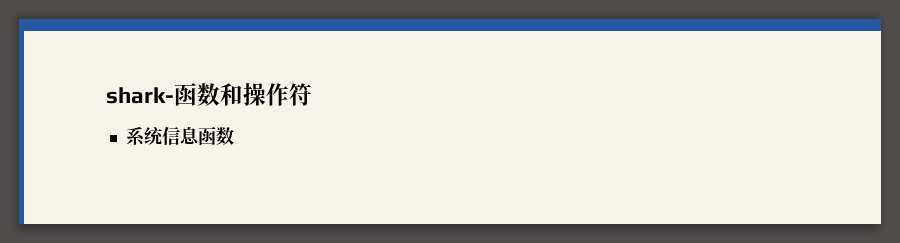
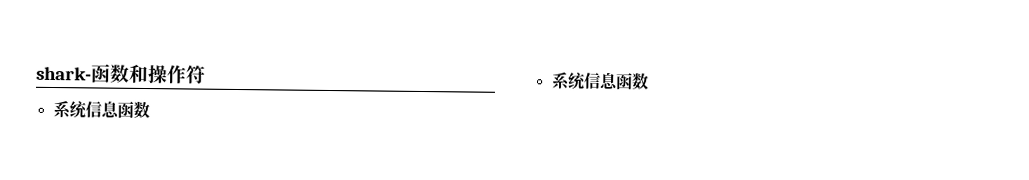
  shark-函数和操作符
+ 系统信息函数

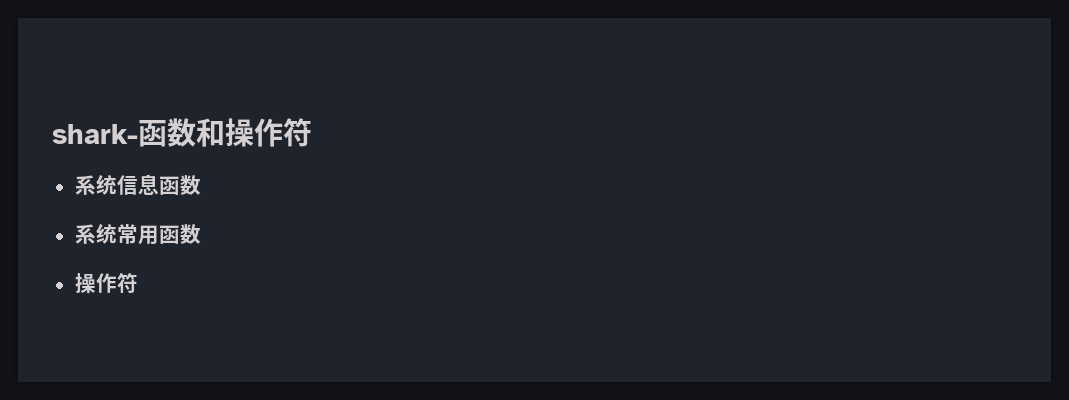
  shark-函数和操作符
  系统信息函数
- 系统信息函数
+ 系统常用函数
+ 操作符

